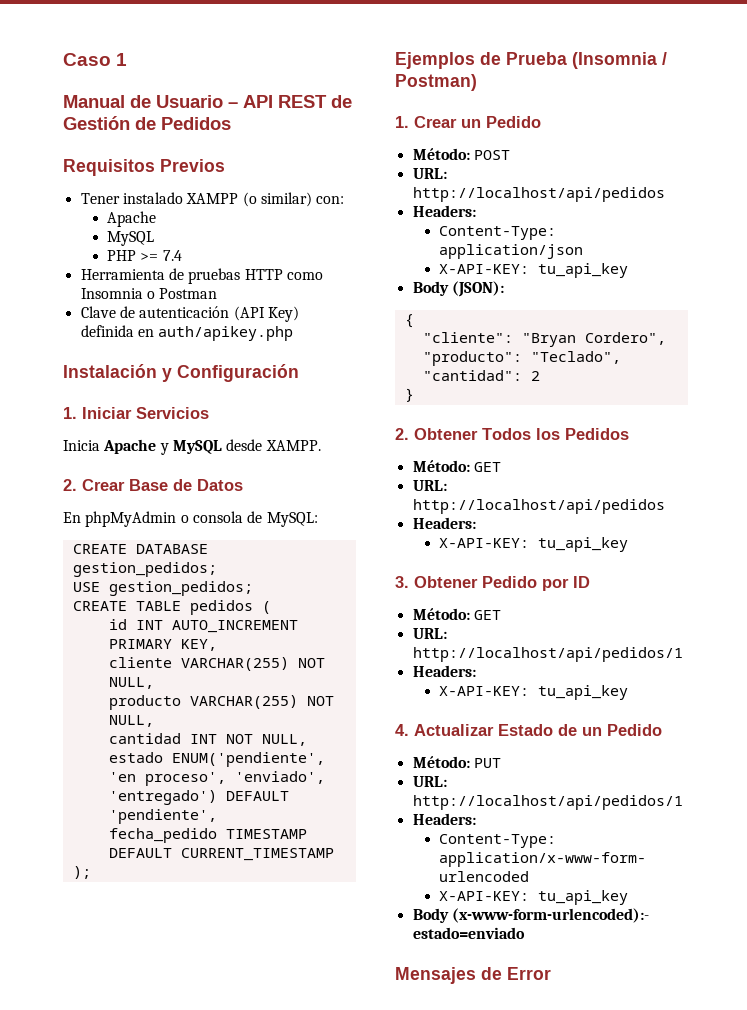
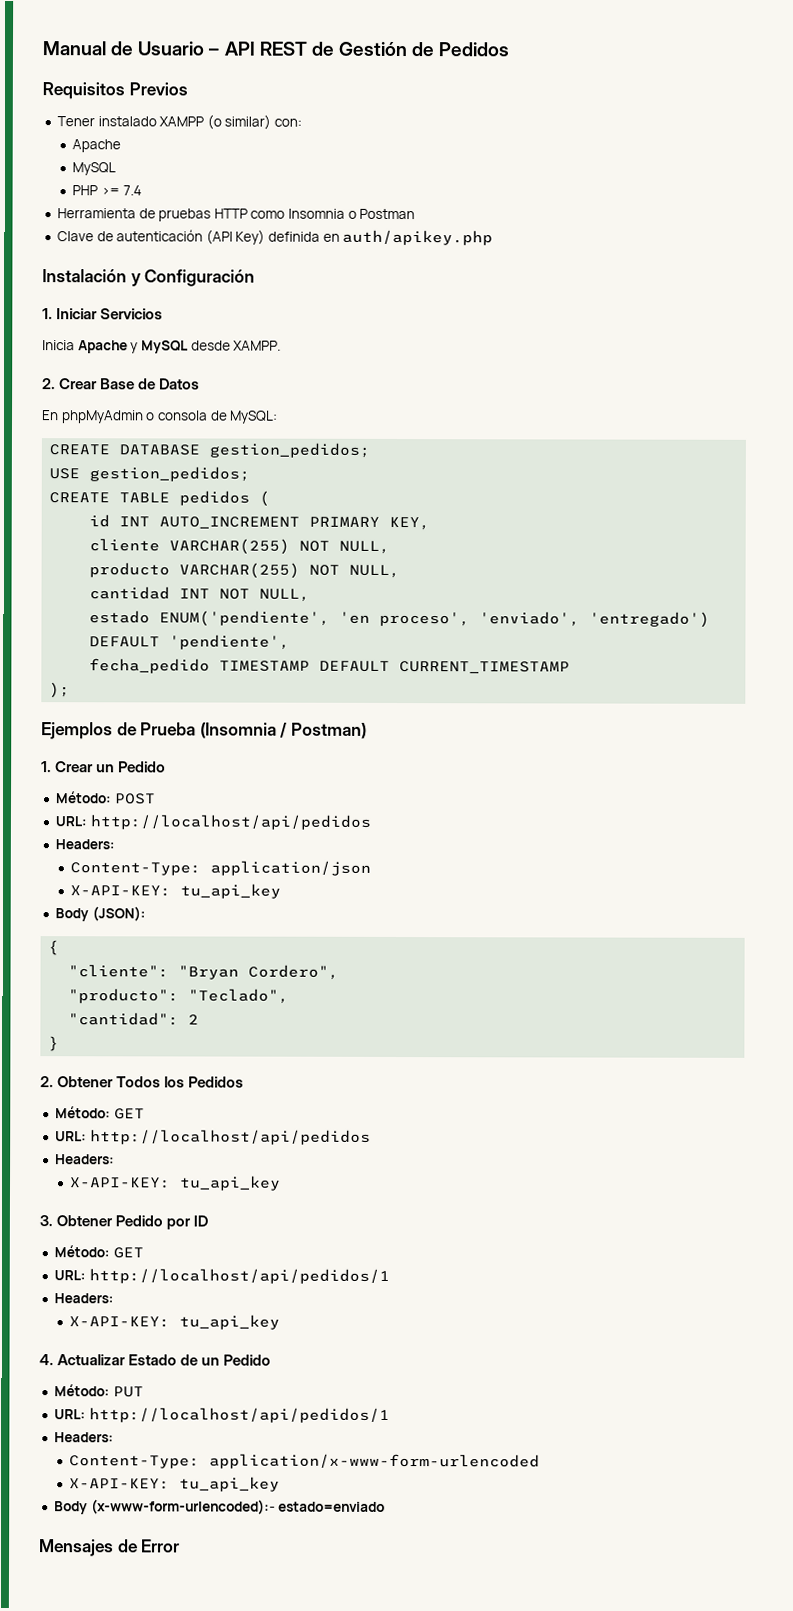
- Caso 1

